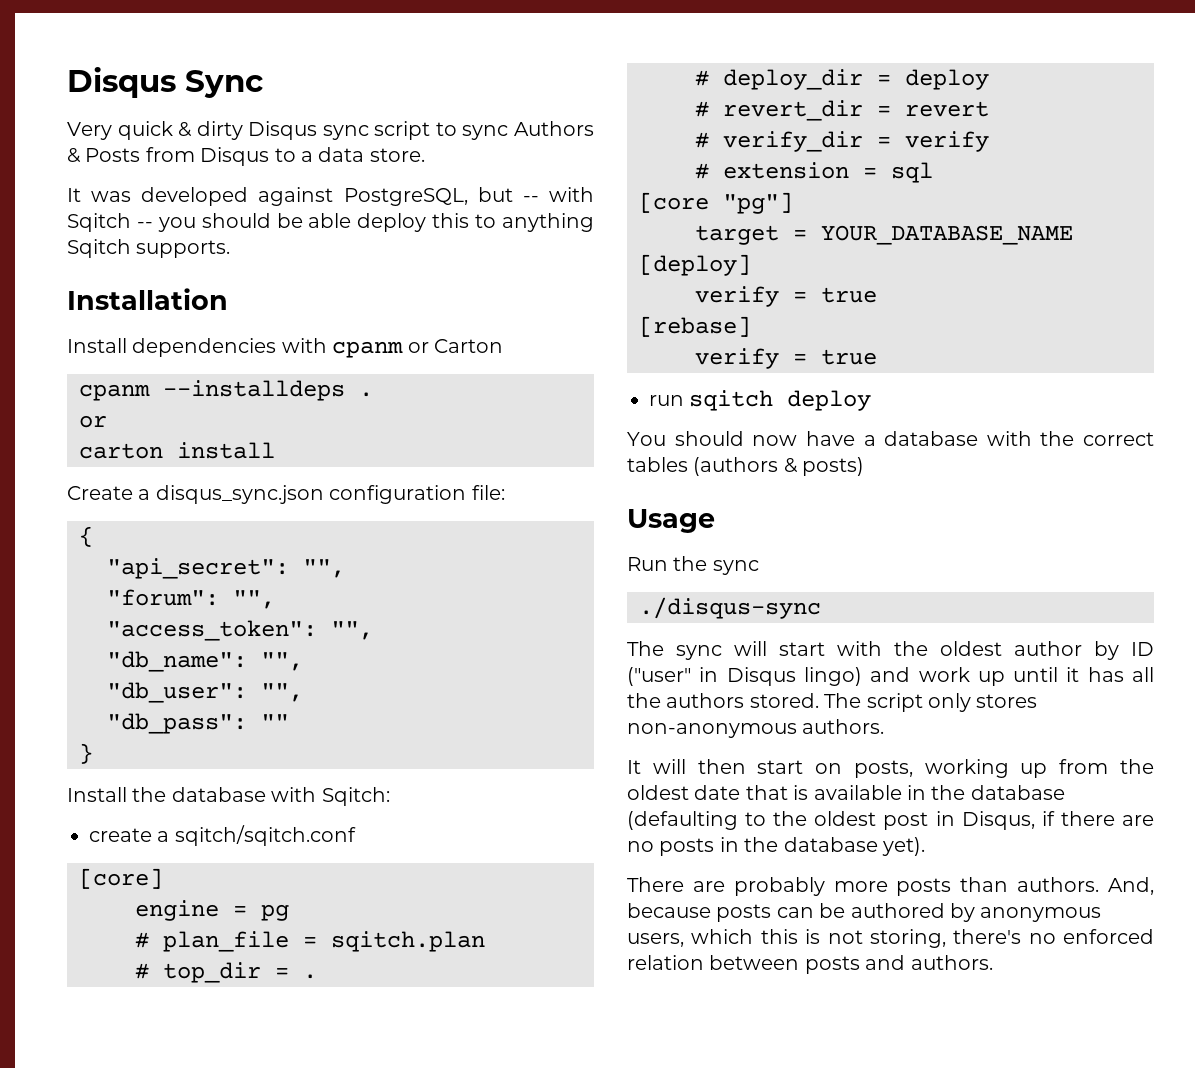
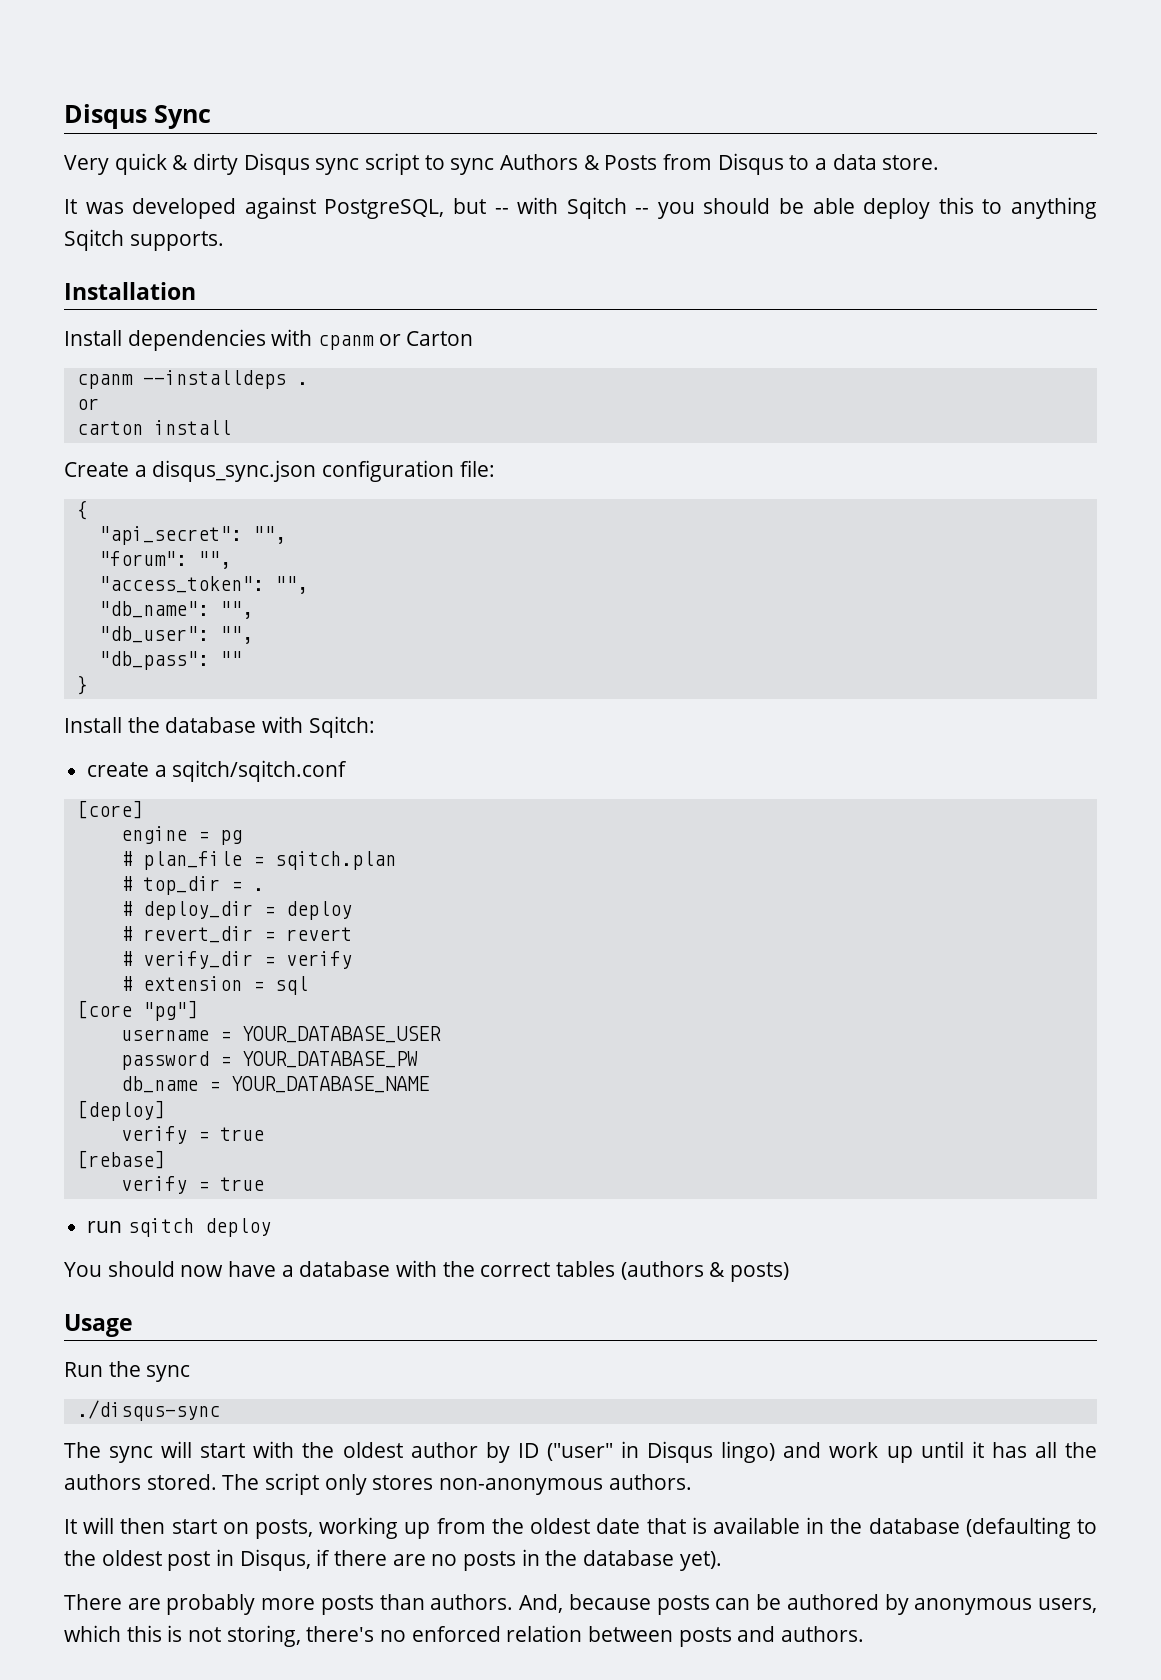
- target = YOUR_DATABASE_NAME
+ username = YOUR_DATABASE_USER
+ password = YOUR_DATABASE_PW
+ db_name = YOUR_DATABASE_NAME

